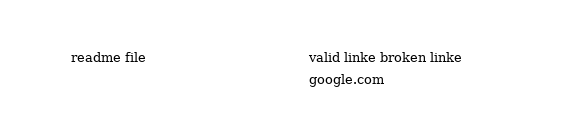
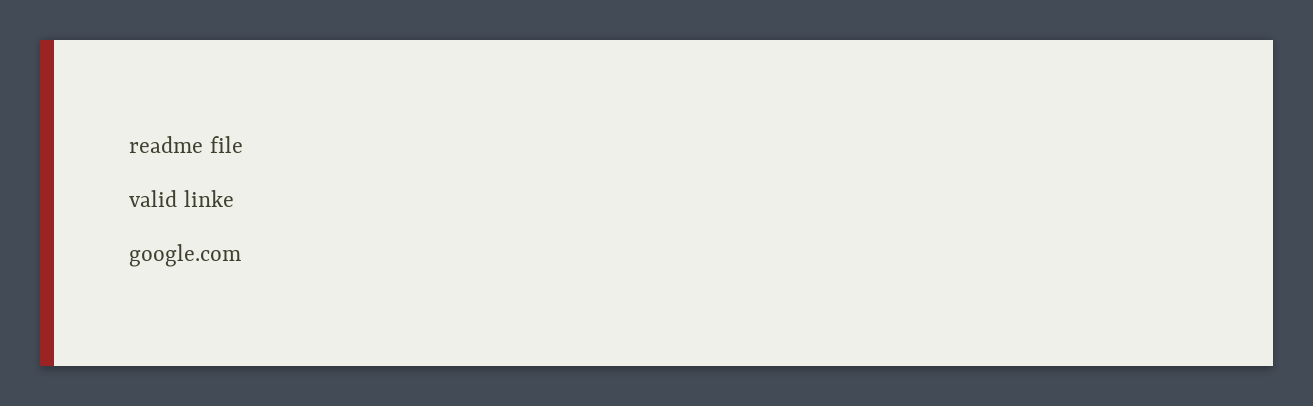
- valid linke broken linke
+ valid linke

